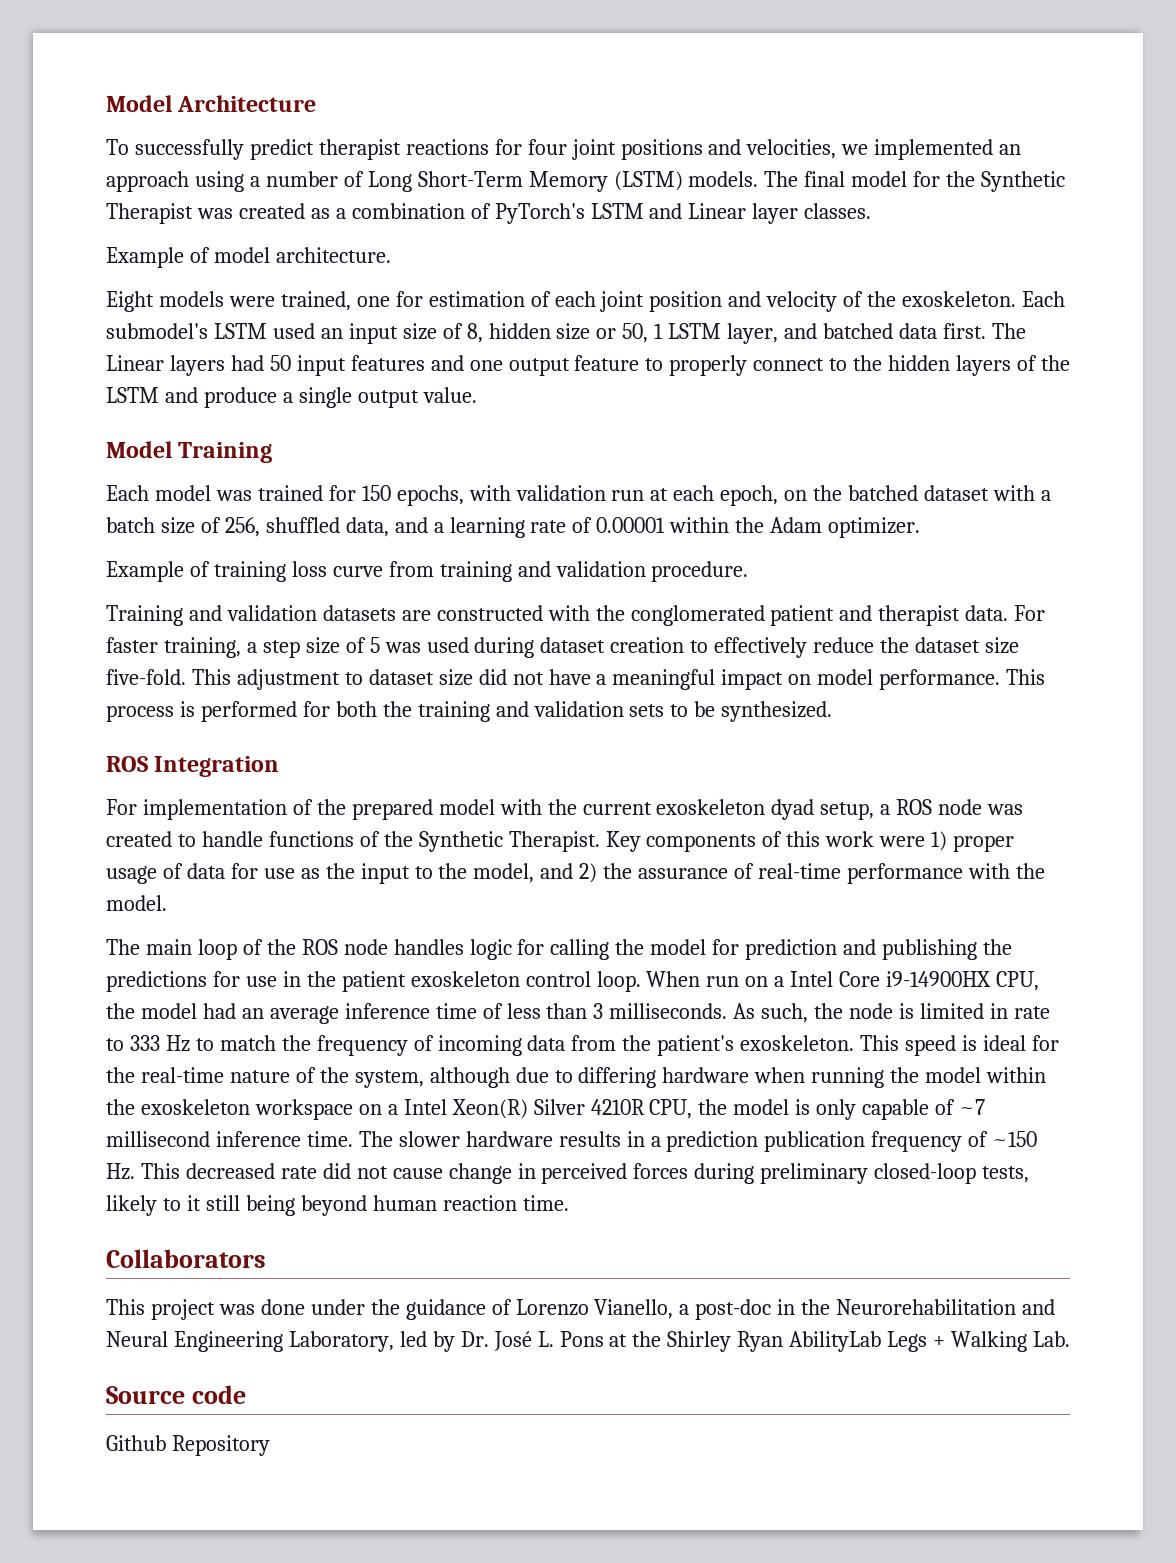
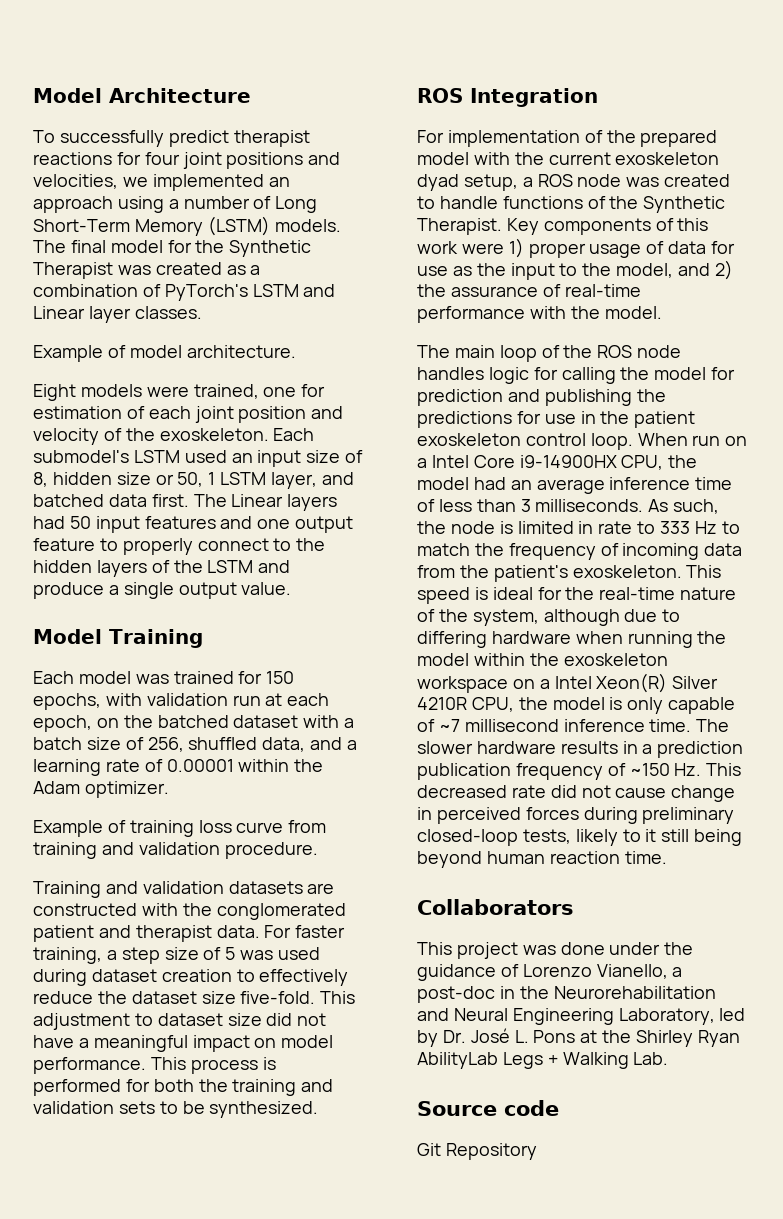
- Github Repository
+ Git Repository

